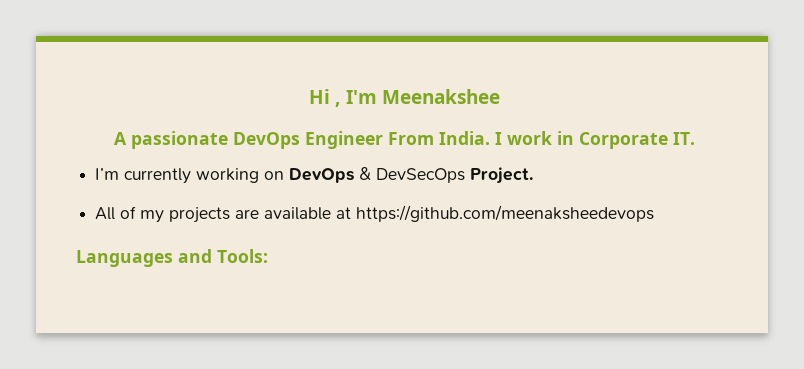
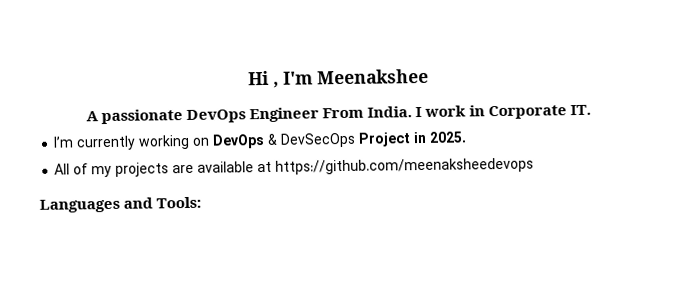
- I’m currently working on DevOps & DevSecOps Project.
+ I’m currently working on DevOps & DevSecOps Project in 2025.

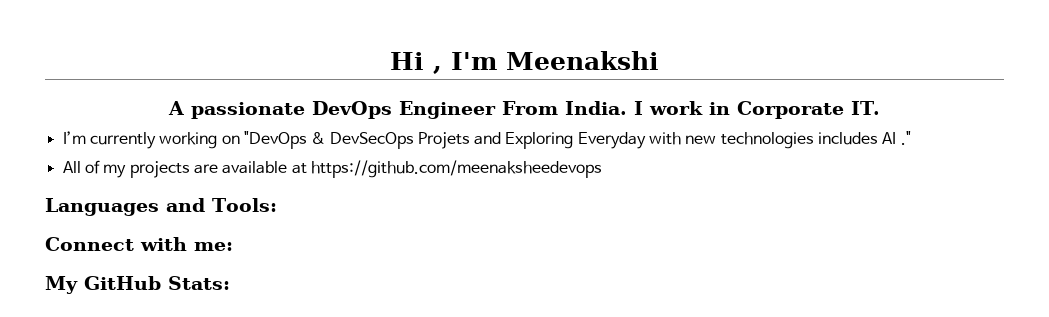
- Hi , I'm Meenakshee
+ Hi , I'm Meenakshi
- I’m currently working on DevOps & DevSecOps Project in 2025.
+ I’m currently working on "DevOps & DevSecOps Projets and Exploring Everyday with new technologies includes AI ."
+ Connect with me:
+ My GitHub Stats:

